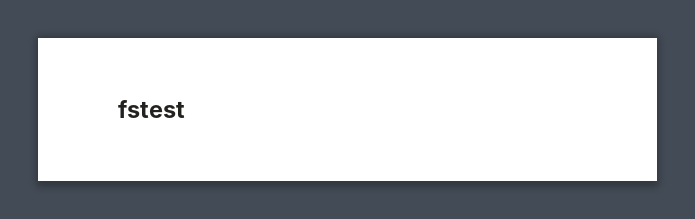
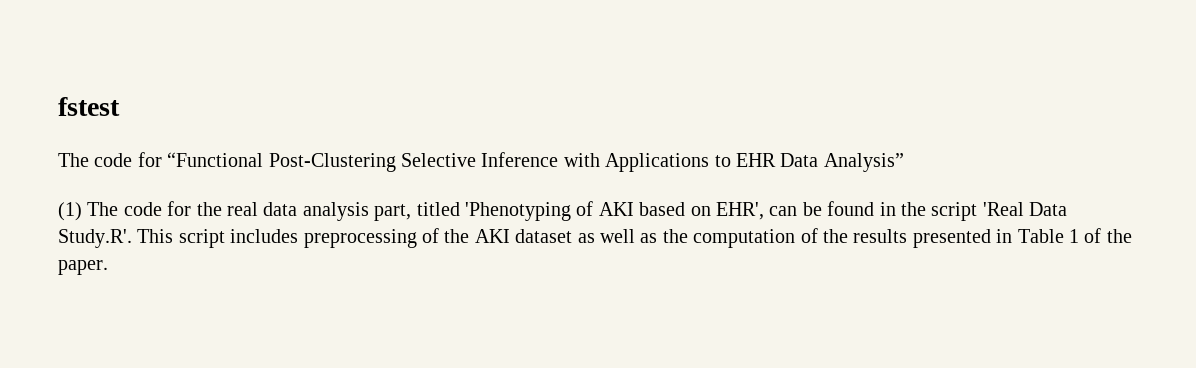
+ The code for “Functional Post-Clustering Selective Inference with Applications to EHR Data Analysis”
+ (1) The code for the real data analysis part, titled 'Phenotyping of AKI based on EHR', can be found in the script 'Real Data Study.R'. This script includes preprocessing of the AKI dataset as well as the computation of the results presented in Table 1 of the paper.

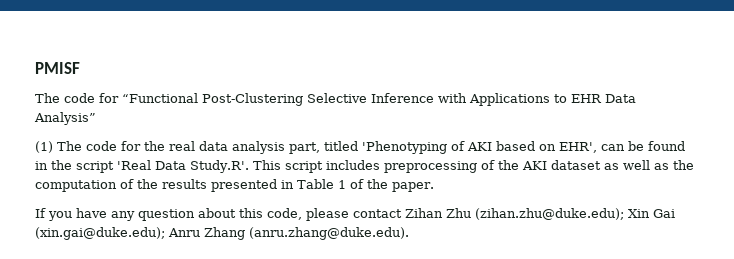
- fstest
+ PMISF
+ If you have any question about this code, please contact Zihan Zhu (zihan.zhu@duke.edu); Xin Gai (xin.gai@duke.edu); Anru Zhang (anru.zhang@duke.edu).

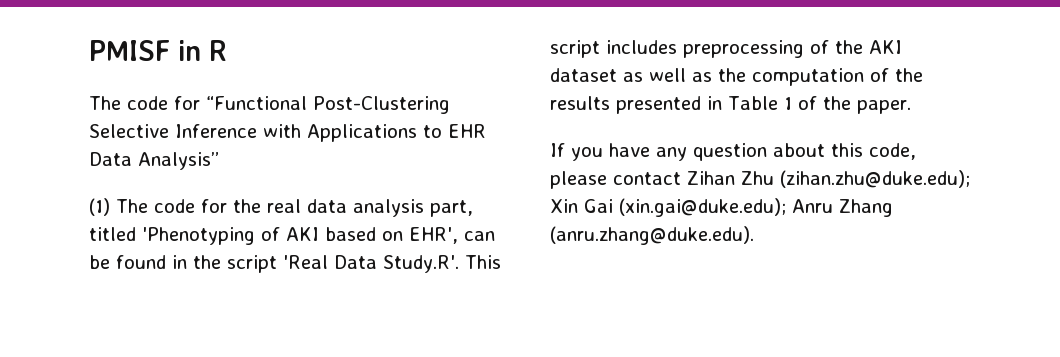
- PMISF
+ PMISF in R

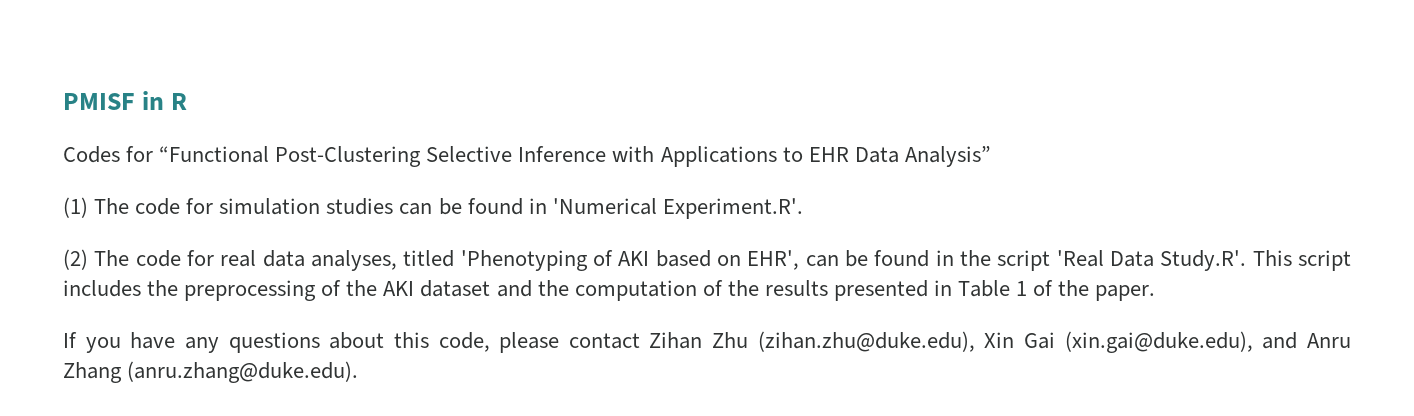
- The code for “Functional Post-Clustering Selective Inference with Applications to EHR Data Analysis”
+ Codes for “Functional Post-Clustering Selective Inference with Applications to EHR Data Analysis”
- (1) The code for the real data analysis part, titled 'Phenotyping of AKI based on EHR', can be found in the script 'Real Data Study.R'. This script includes preprocessing of the AKI dataset as well as the computation of the results presented in Table 1 of the paper.
+ (1) The code for simulation studies can be found in 'Numerical Experiment.R'.
+ (2) The code for real data analyses, titled 'Phenotyping of AKI based on EHR', can be found in the script 'Real Data Study.R'. This script includes the preprocessing of the AKI dataset and the computation of the results presented in Table 1 of the paper.
- If you have any question about this code, please contact Zihan Zhu (zihan.zhu@duke.edu); Xin Gai (xin.gai@duke.edu); Anru Zhang (anru.zhang@duke.edu).
+ If you have any questions about this code, please contact Zihan Zhu (zihan.zhu@duke.edu), Xin Gai (xin.gai@duke.edu), and Anru Zhang (anru.zhang@duke.edu).

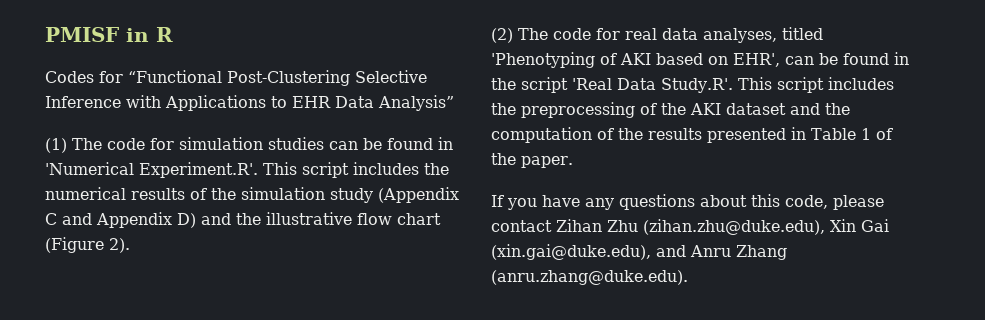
- (1) The code for simulation studies can be found in 'Numerical Experiment.R'.
+ (1) The code for simulation studies can be found in 'Numerical Experiment.R'. This script includes the numerical results of the simulation study (Appendix C and Appendix D) and the illustrative flow chart (Figure 2).

